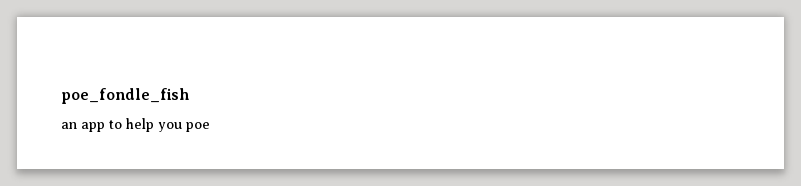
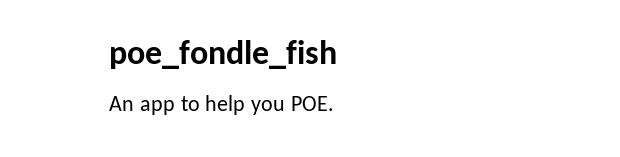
- an app to help you poe
+ An app to help you POE.

